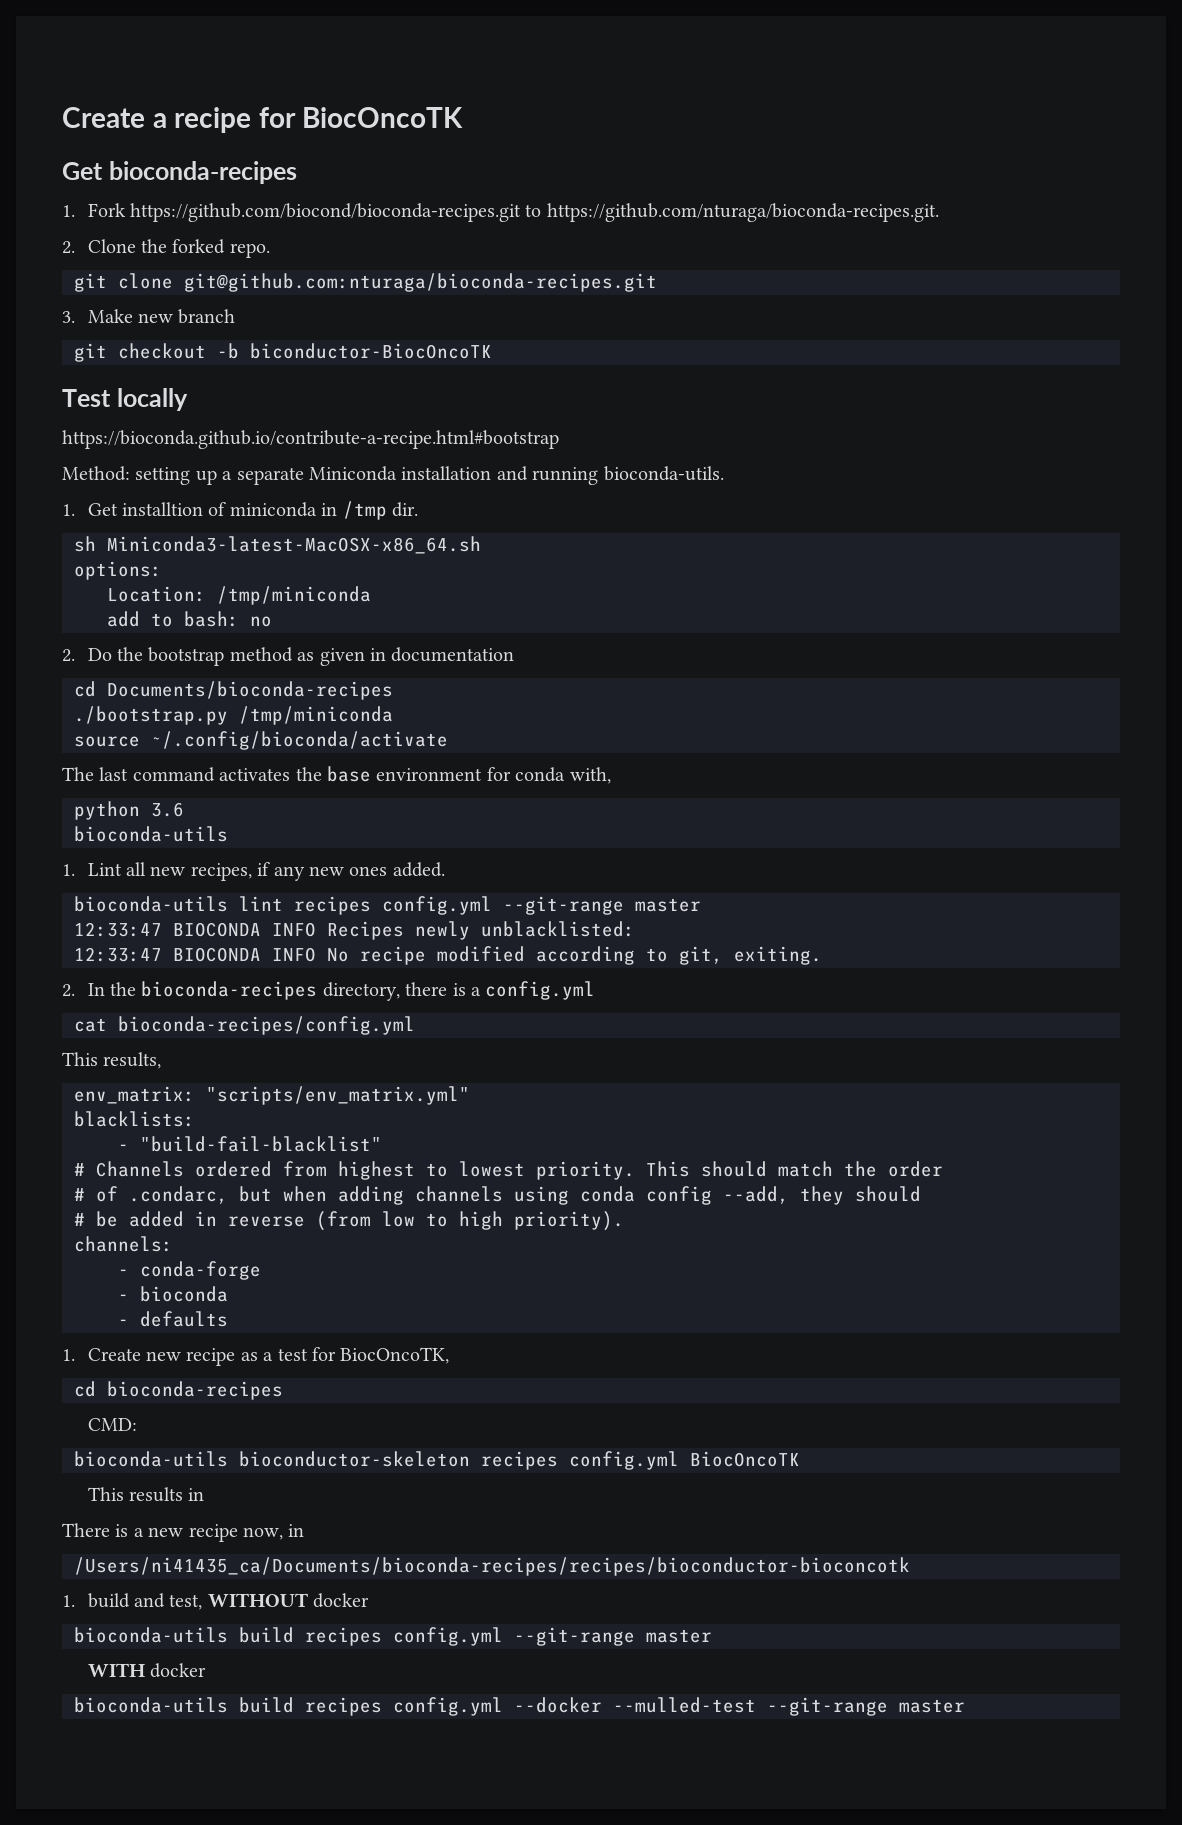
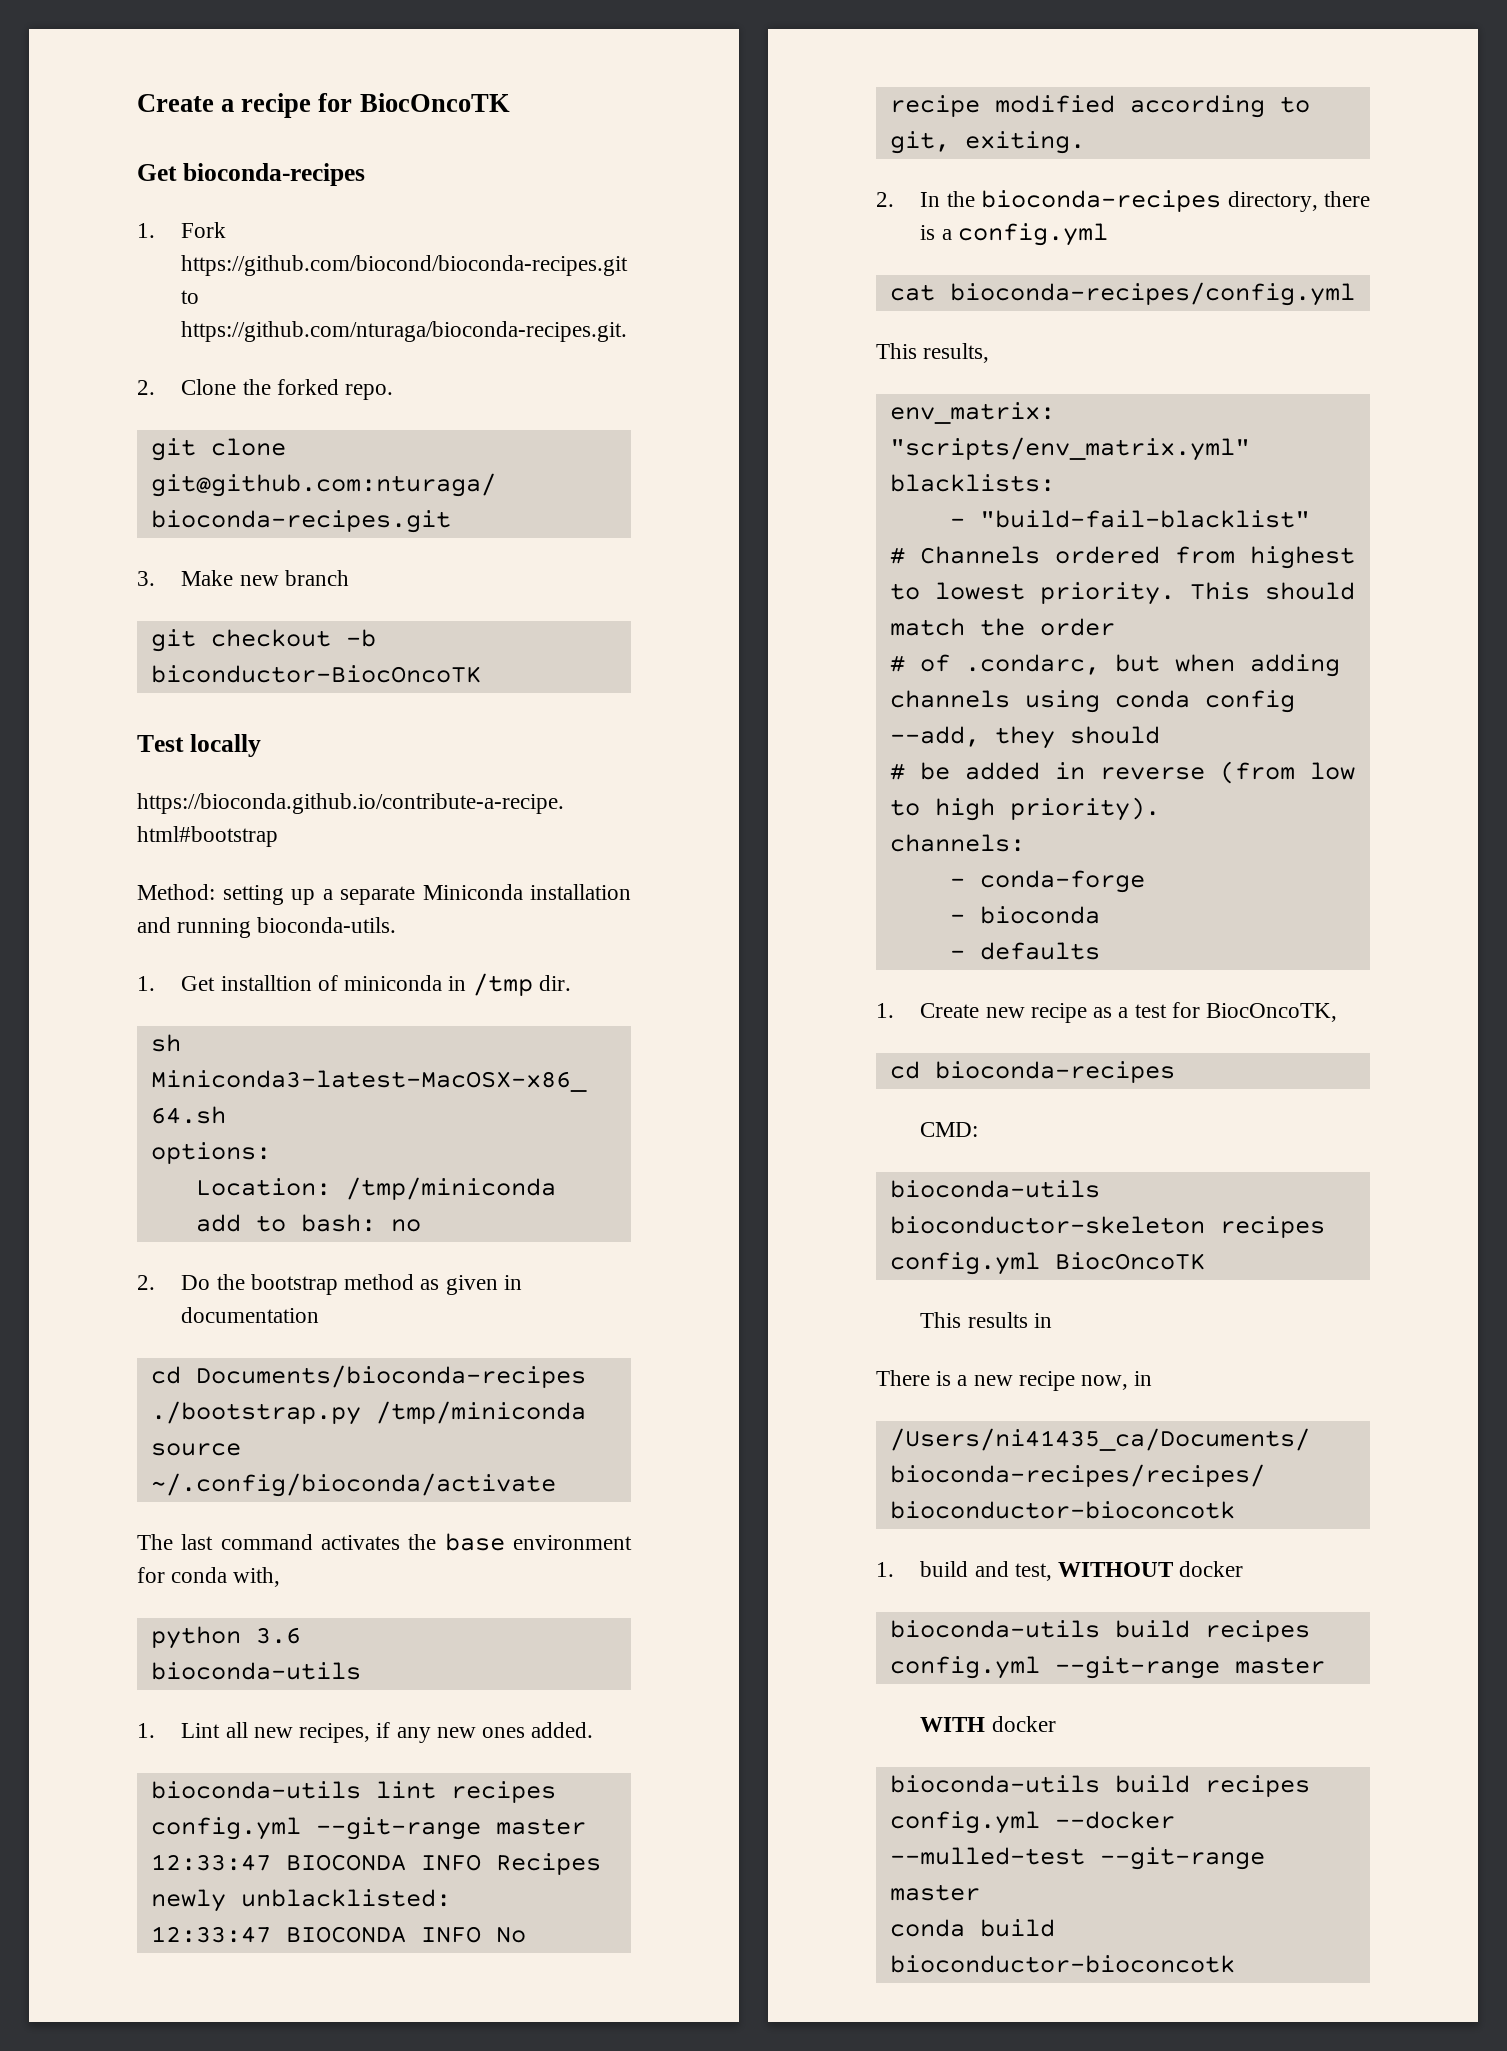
+ conda build bioconductor-bioconcotk

